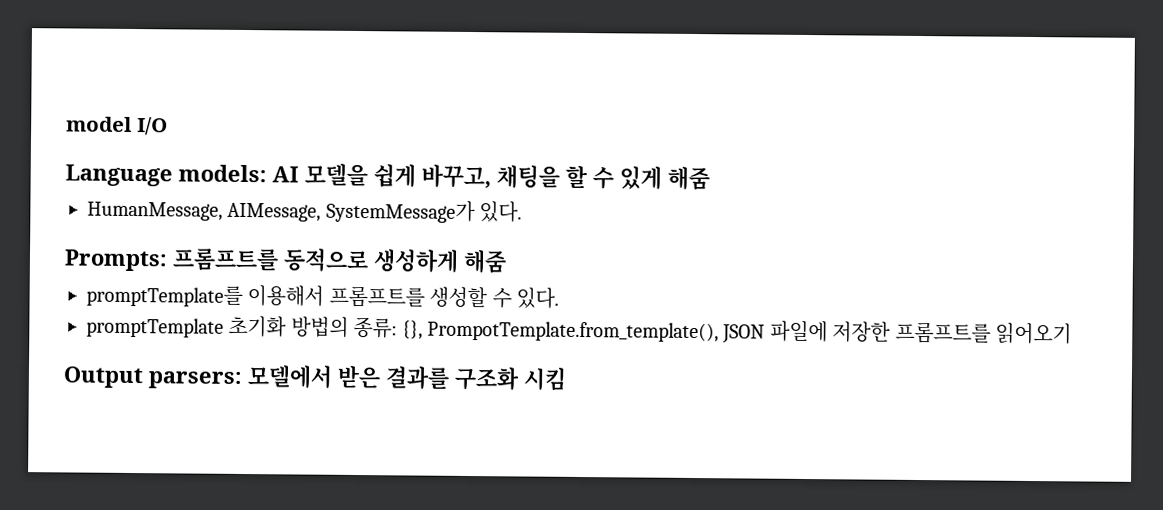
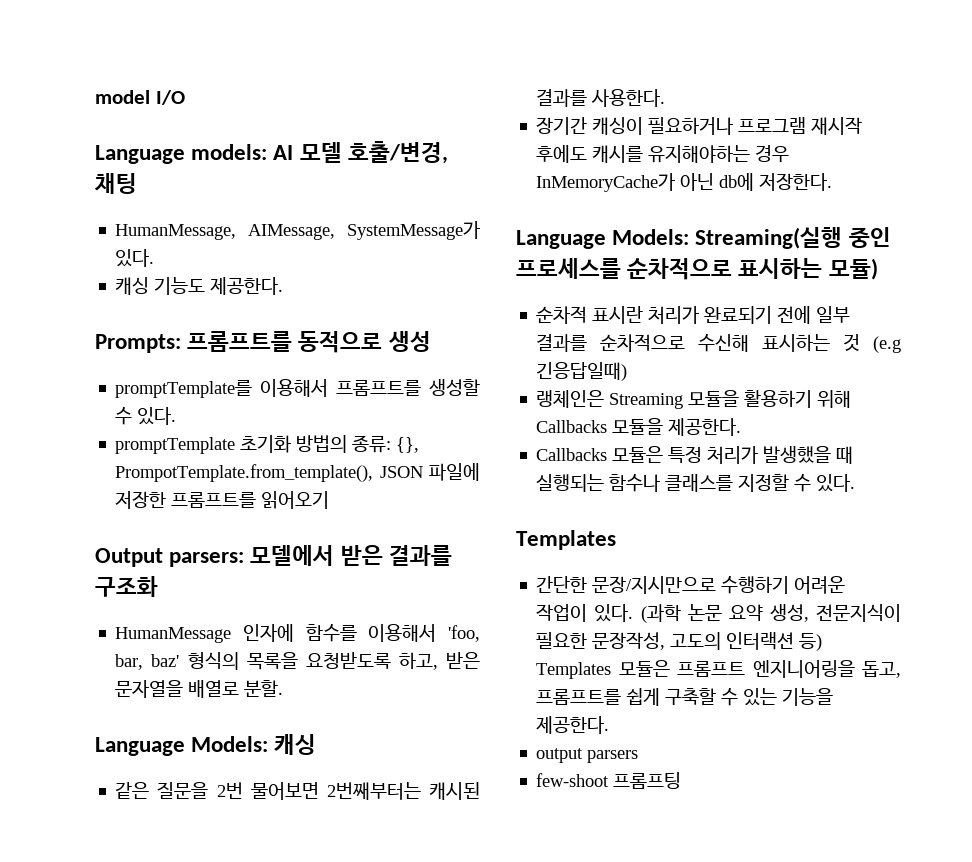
- Language models: AI 모델을 쉽게 바꾸고, 채팅을 할 수 있게 해줌
+ Language models: AI 모델 호출/변경, 채팅
+ 캐싱 기능도 제공한다.
- Prompts: 프롬프트를 동적으로 생성하게 해줌
+ Prompts: 프롬프트를 동적으로 생성
- Output parsers: 모델에서 받은 결과를 구조화 시킴
+ Output parsers: 모델에서 받은 결과를 구조화
+ HumanMessage 인자에 함수를 이용해서 'foo, bar, baz' 형식의 목록을 요청받도록 하고, 받은 문자열을 배열로 분할.
+ Language Models: 캐싱
+ 같은 질문을 2번 물어보면 2번째부터는 캐시된 결과를 사용한다.
+ 장기간 캐싱이 필요하거나 프로그램 재시작 후에도 캐시를 유지해야하는 경우 InMemoryCache가 아닌 db에 저장한다.
+ Language Models: Streaming(실행 중인 프로세스를 순차적으로 표시하는 모듈)
+ 순차적 표시란 처리가 완료되기 전에 일부 결과를 순차적으로 수신해 표시하는 것 (e.g 긴응답일때)
+ 랭체인은 Streaming 모듈을 활용하기 위해 Callbacks 모듈을 제공한다.
+ Callbacks 모듈은 특정 처리가 발생했을 때 실행되는 함수나 클래스를 지정할 수 있다.
+ Templates
+ 간단한 문장/지시만으로 수행하기 어려운 작업이 있다. (과학 논문 요약 생성, 전문지식이 필요한 문장작성, 고도의 인터랙션 등) Templates 모듈은 프롬프트 엔지니어링을 돕고, 프롬프트를 쉽게 구축할 수 있는 기능을 제공한다.
+ output parsers
+ few-shoot 프롬프팅

